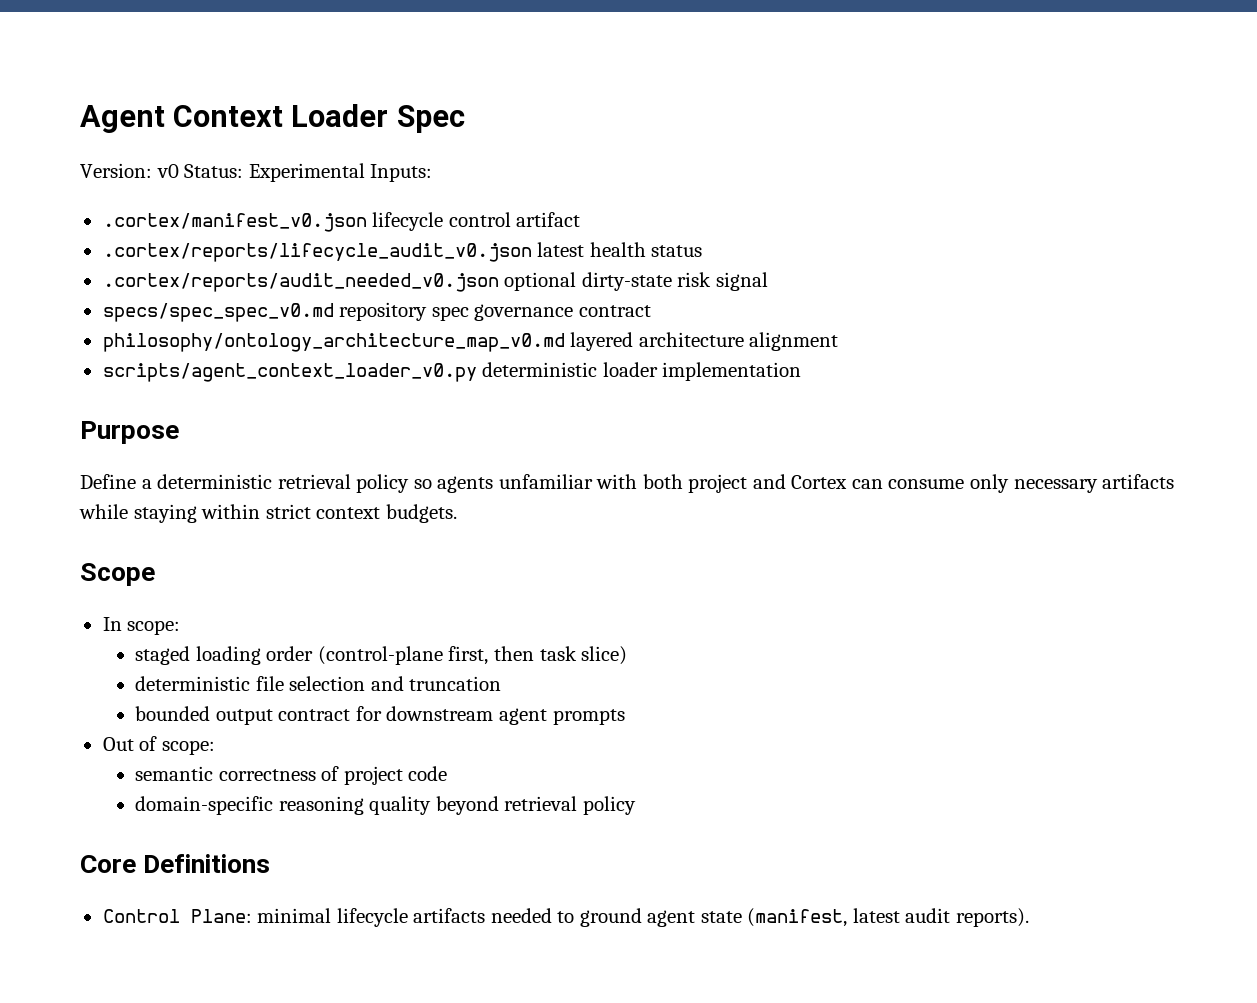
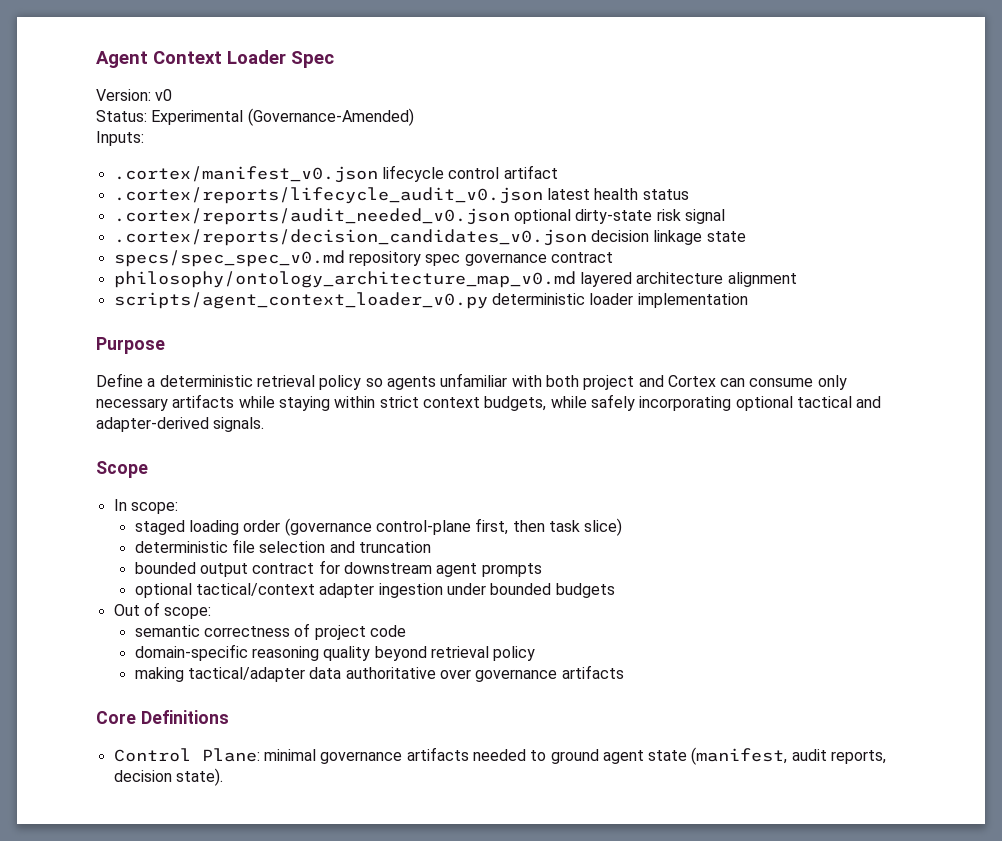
- Version: v0 Status: Experimental Inputs:
+ Version: v0
+ Status: Experimental (Governance-Amended)
+ Inputs:
+ .cortex/reports/decision_candidates_v0.json decision linkage state
- Define a deterministic retrieval policy so agents unfamiliar with both project and Cortex can consume only necessary artifacts while staying within strict context budgets.
+ Define a deterministic retrieval policy so agents unfamiliar with both project and Cortex can consume only necessary artifacts while staying within strict context budgets, while safely incorporating optional tactical and adapter-derived signals.
- staged loading order (control-plane first, then task slice)
+ staged loading order (governance control-plane first, then task slice)
+ optional tactical/context adapter ingestion under bounded budgets
+ making tactical/adapter data authoritative over governance artifacts
- Control Plane: minimal lifecycle artifacts needed to ground agent state (manifest, latest audit reports).
+ Control Plane: minimal governance artifacts needed to ground agent state (manifest, audit reports, decision state).

